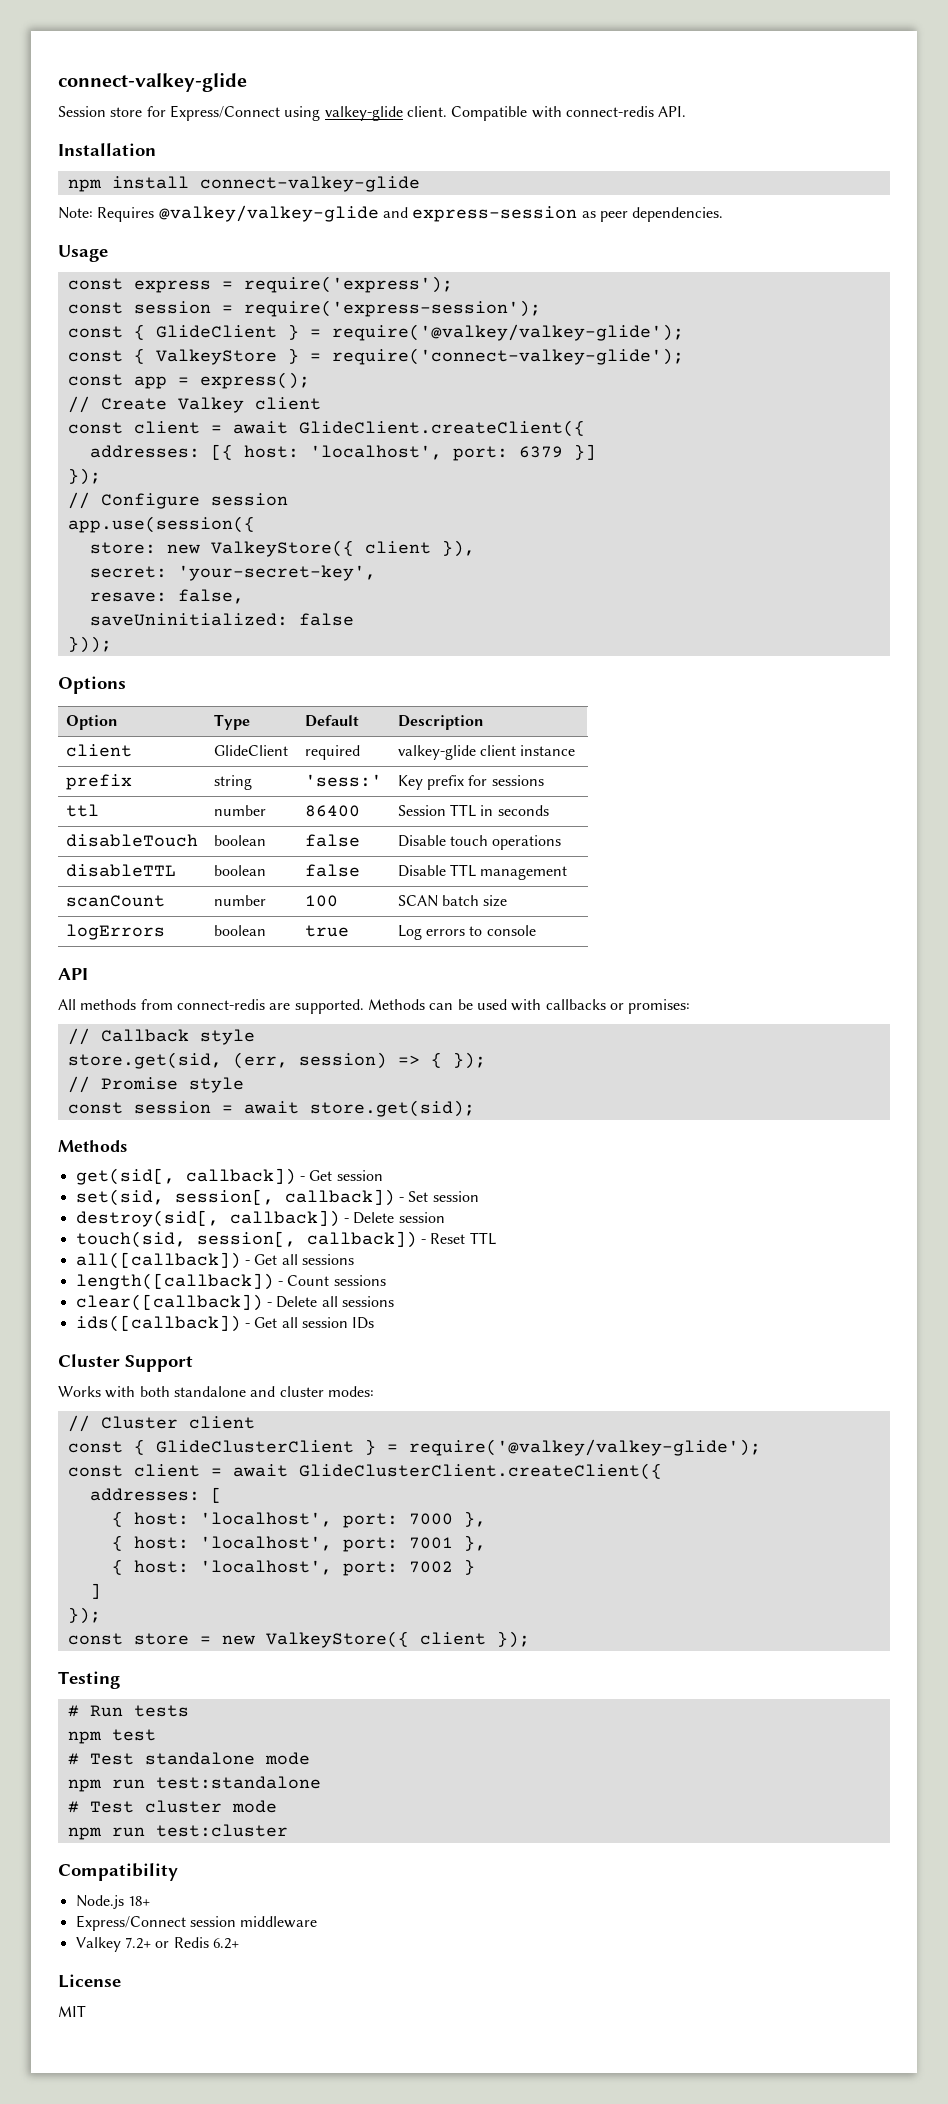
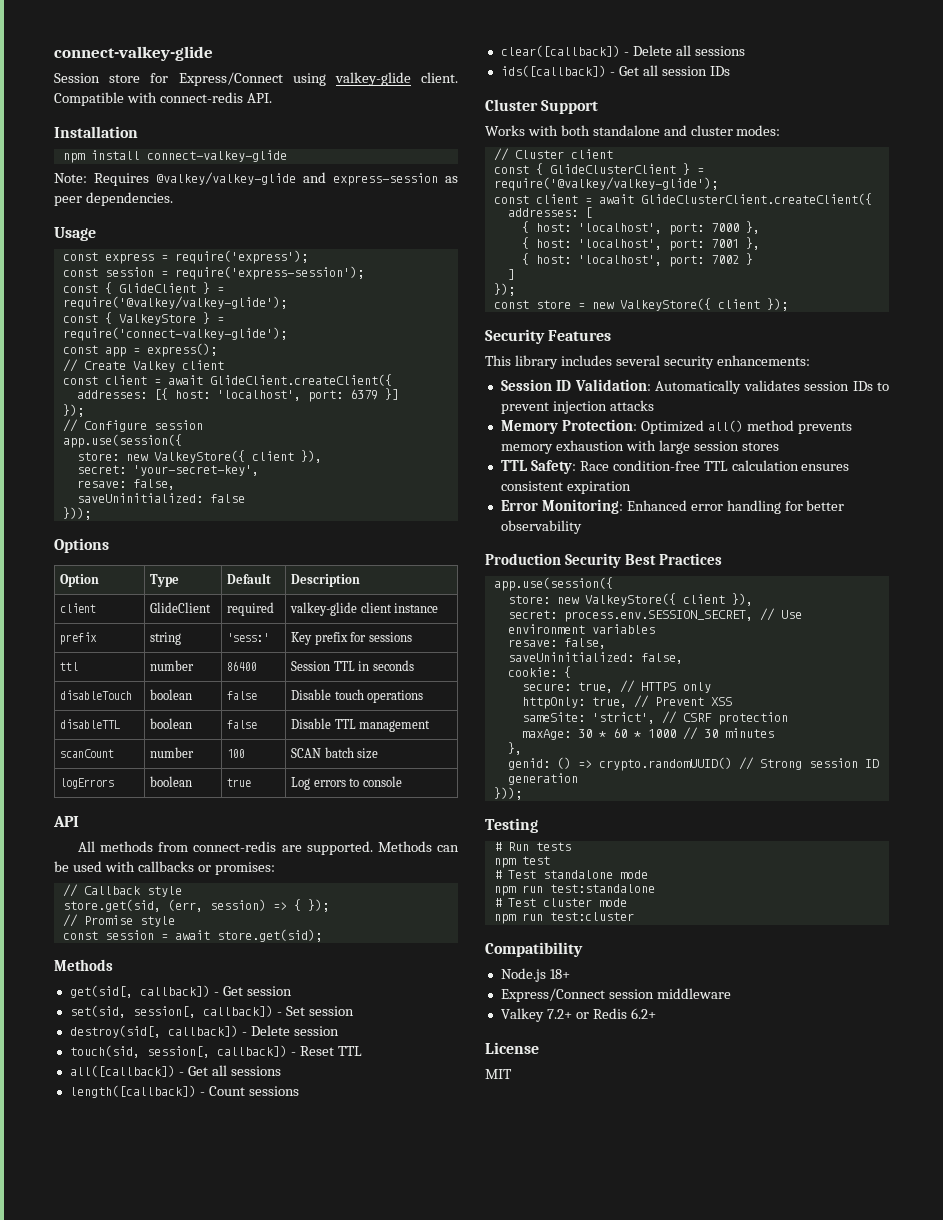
+ Security Features
+ This library includes several security enhancements:
+ Session ID Validation: Automatically validates session IDs to prevent injection attacks
+ Memory Protection: Optimized all() method prevents memory exhaustion with large session stores
+ TTL Safety: Race condition-free TTL calculation ensures consistent expiration
+ Error Monitoring: Enhanced error handling for better observability
+ Production Security Best Practices
+ app.use(session({
+ store: new ValkeyStore({ client }),
+ secret: process.env.SESSION_SECRET, // Use environment variables
+ resave: false,
+ saveUninitialized: false,
+ cookie: {
+ secure: true, // HTTPS only
+ httpOnly: true, // Prevent XSS
+ sameSite: 'strict', // CSRF protection
+ maxAge: 30 * 60 * 1000 // 30 minutes
+ },
+ genid: () => crypto.randomUUID() // Strong session ID generation
+ }));

